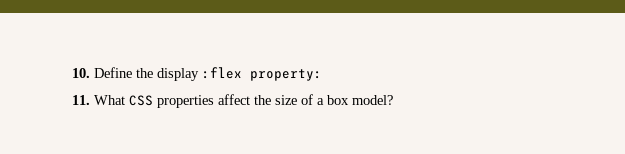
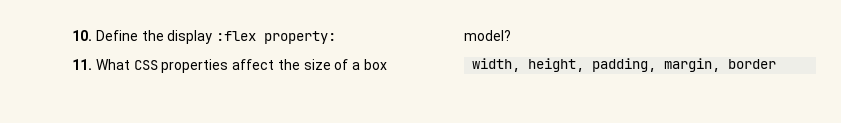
+ width, height, padding, margin, border

